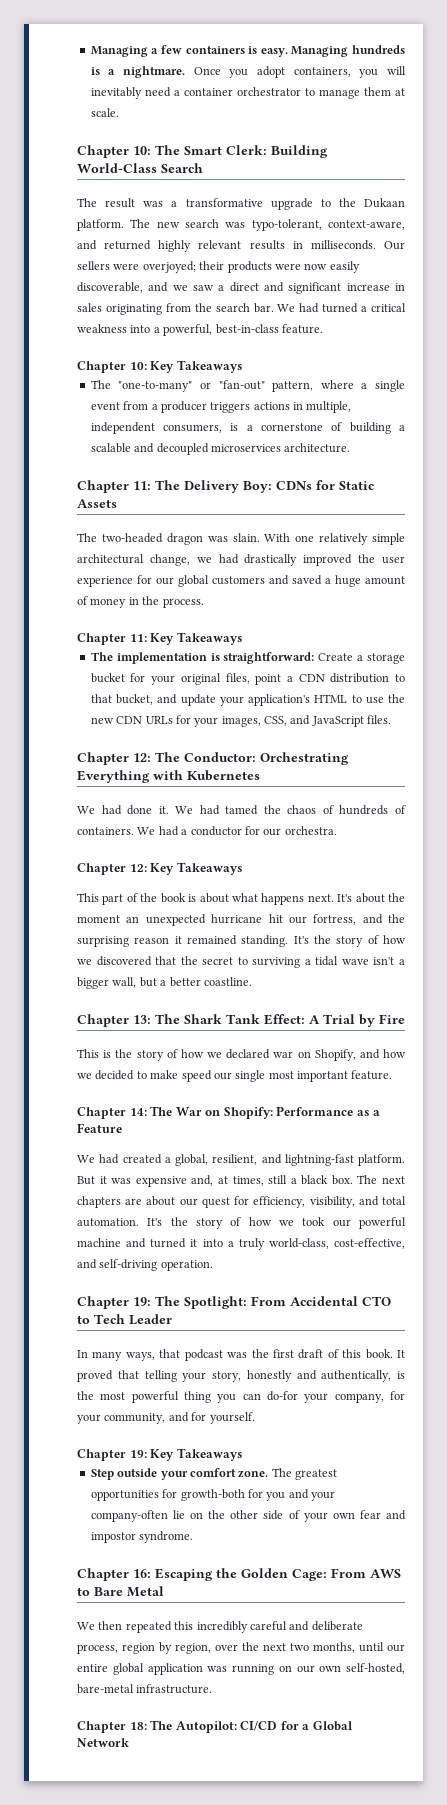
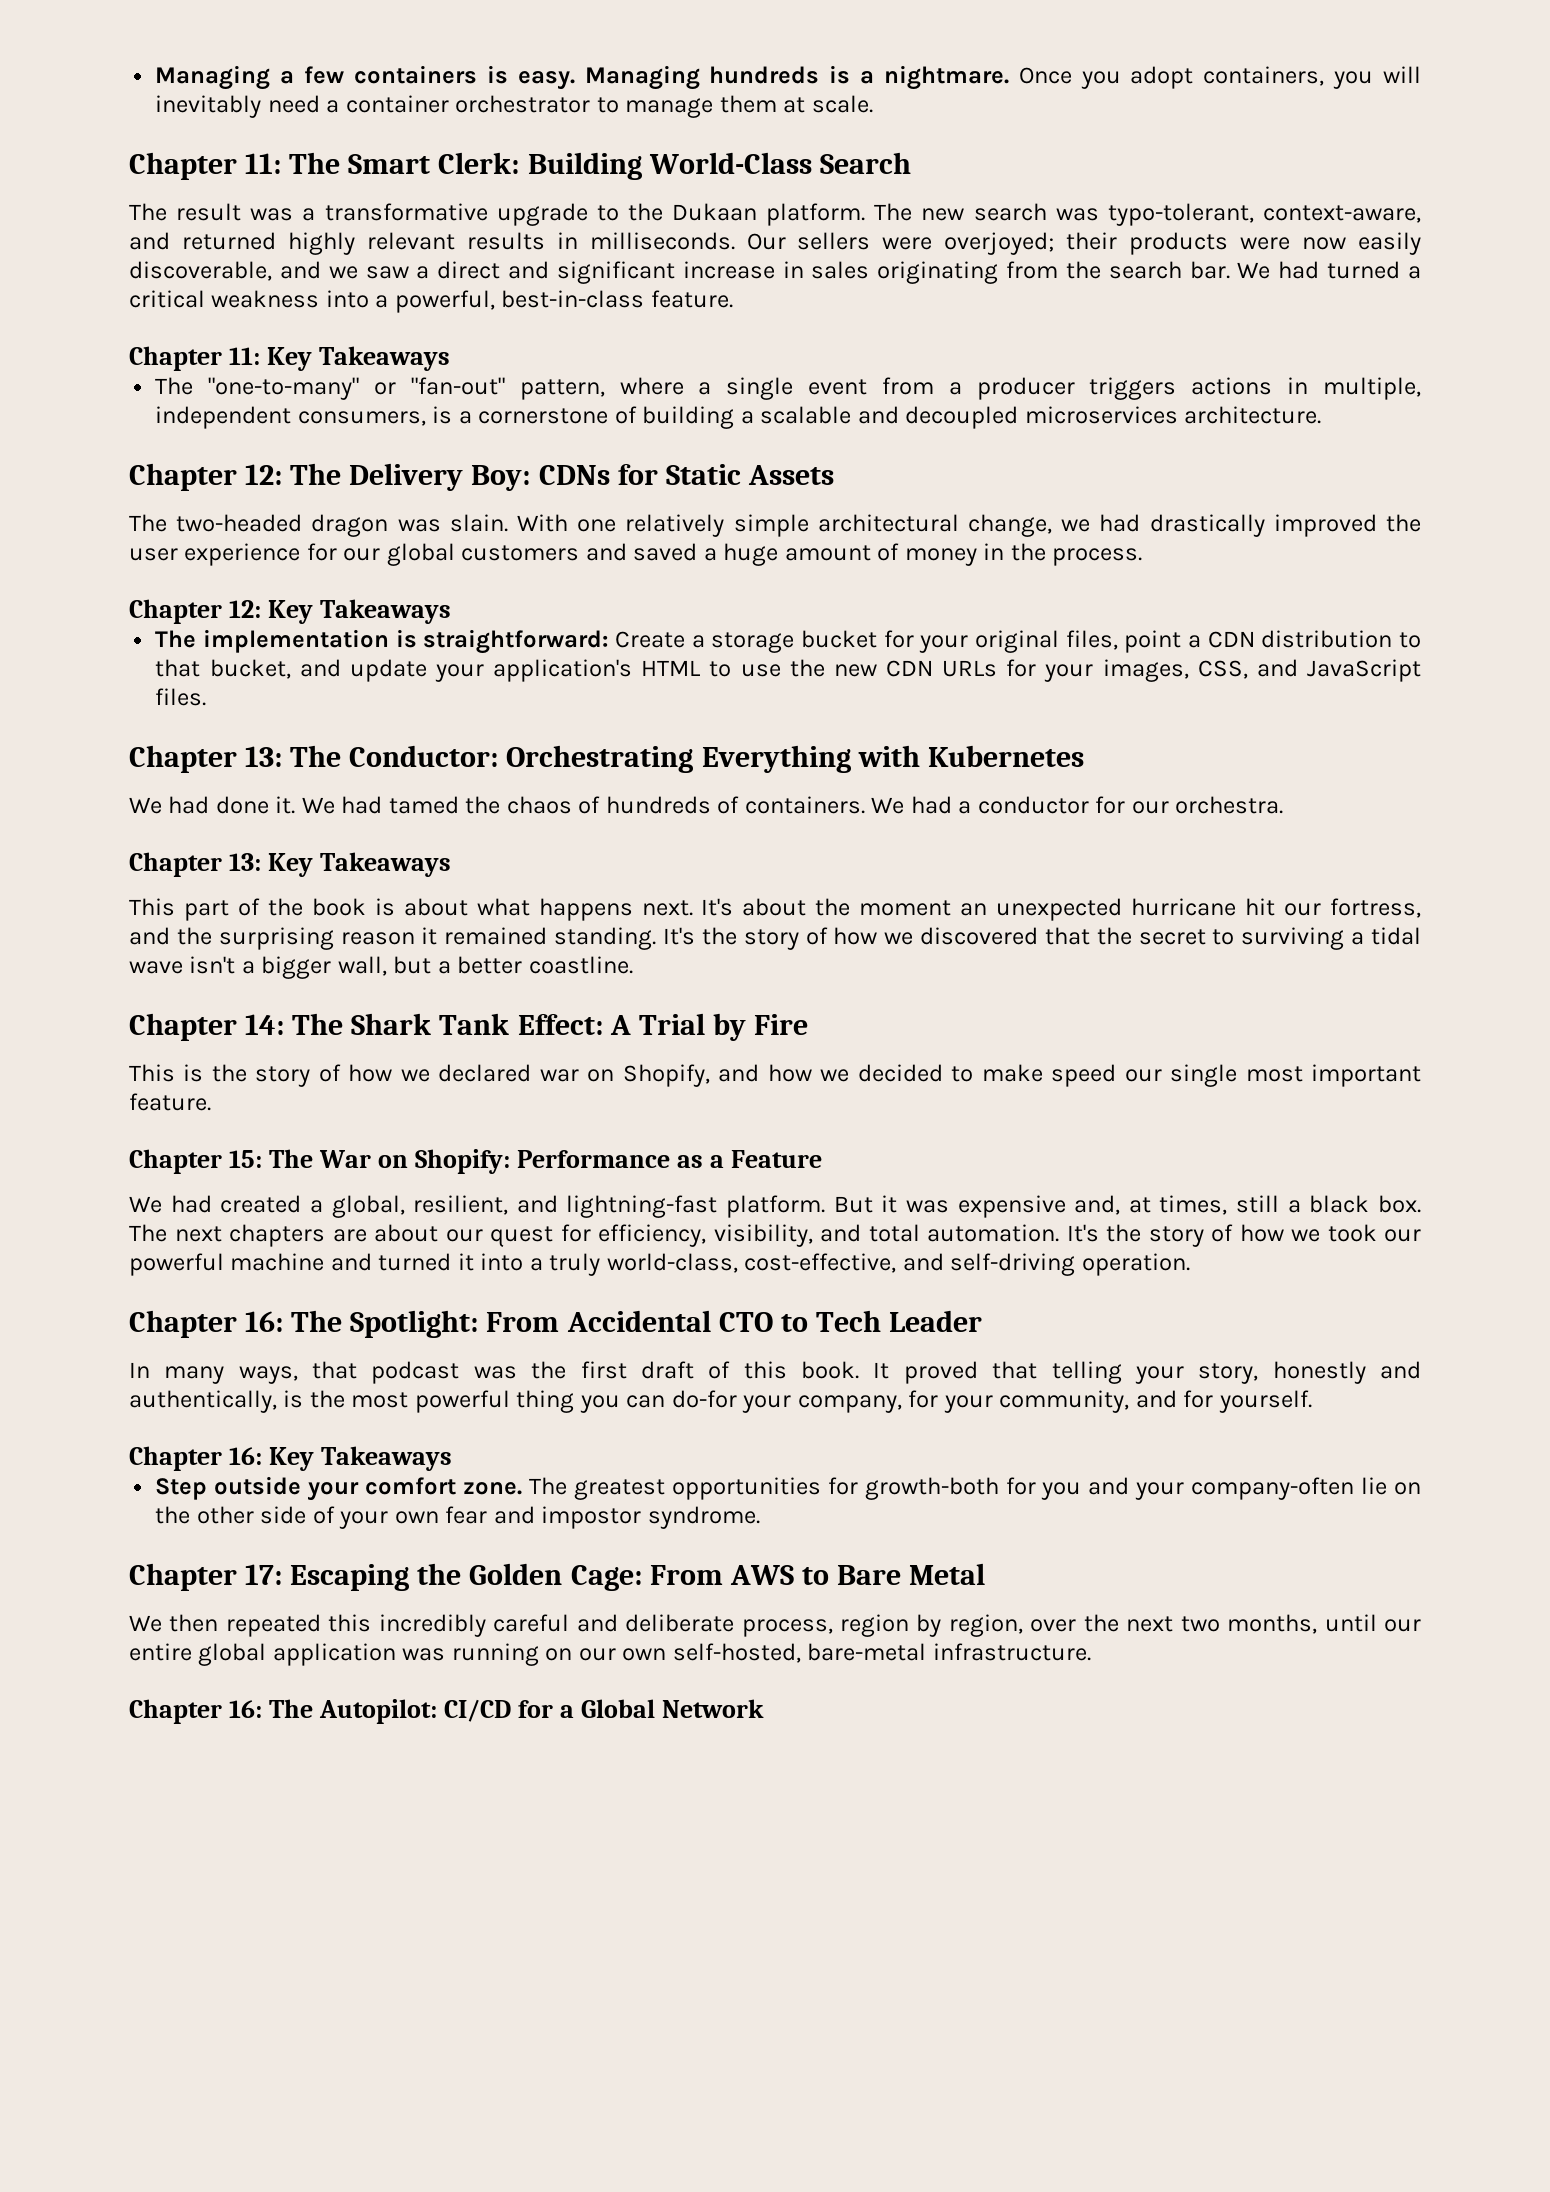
- Chapter 10: The Smart Clerk: Building World-Class Search
+ Chapter 11: The Smart Clerk: Building World-Class Search
- Chapter 10: Key Takeaways
+ Chapter 11: Key Takeaways
- Chapter 11: The Delivery Boy: CDNs for Static Assets
+ Chapter 12: The Delivery Boy: CDNs for Static Assets
- Chapter 11: Key Takeaways
+ Chapter 12: Key Takeaways
- Chapter 12: The Conductor: Orchestrating Everything with Kubernetes
+ Chapter 13: The Conductor: Orchestrating Everything with Kubernetes
- Chapter 12: Key Takeaways
+ Chapter 13: Key Takeaways
- Chapter 13: The Shark Tank Effect: A Trial by Fire
+ Chapter 14: The Shark Tank Effect: A Trial by Fire
- Chapter 14: The War on Shopify: Performance as a Feature
+ Chapter 15: The War on Shopify: Performance as a Feature
- Chapter 19: The Spotlight: From Accidental CTO to Tech Leader
+ Chapter 16: The Spotlight: From Accidental CTO to Tech Leader
- Chapter 19: Key Takeaways
+ Chapter 16: Key Takeaways
- Chapter 16: Escaping the Golden Cage: From AWS to Bare Metal
+ Chapter 17: Escaping the Golden Cage: From AWS to Bare Metal
- Chapter 18: The Autopilot: CI/CD for a Global Network
+ Chapter 16: The Autopilot: CI/CD for a Global Network

